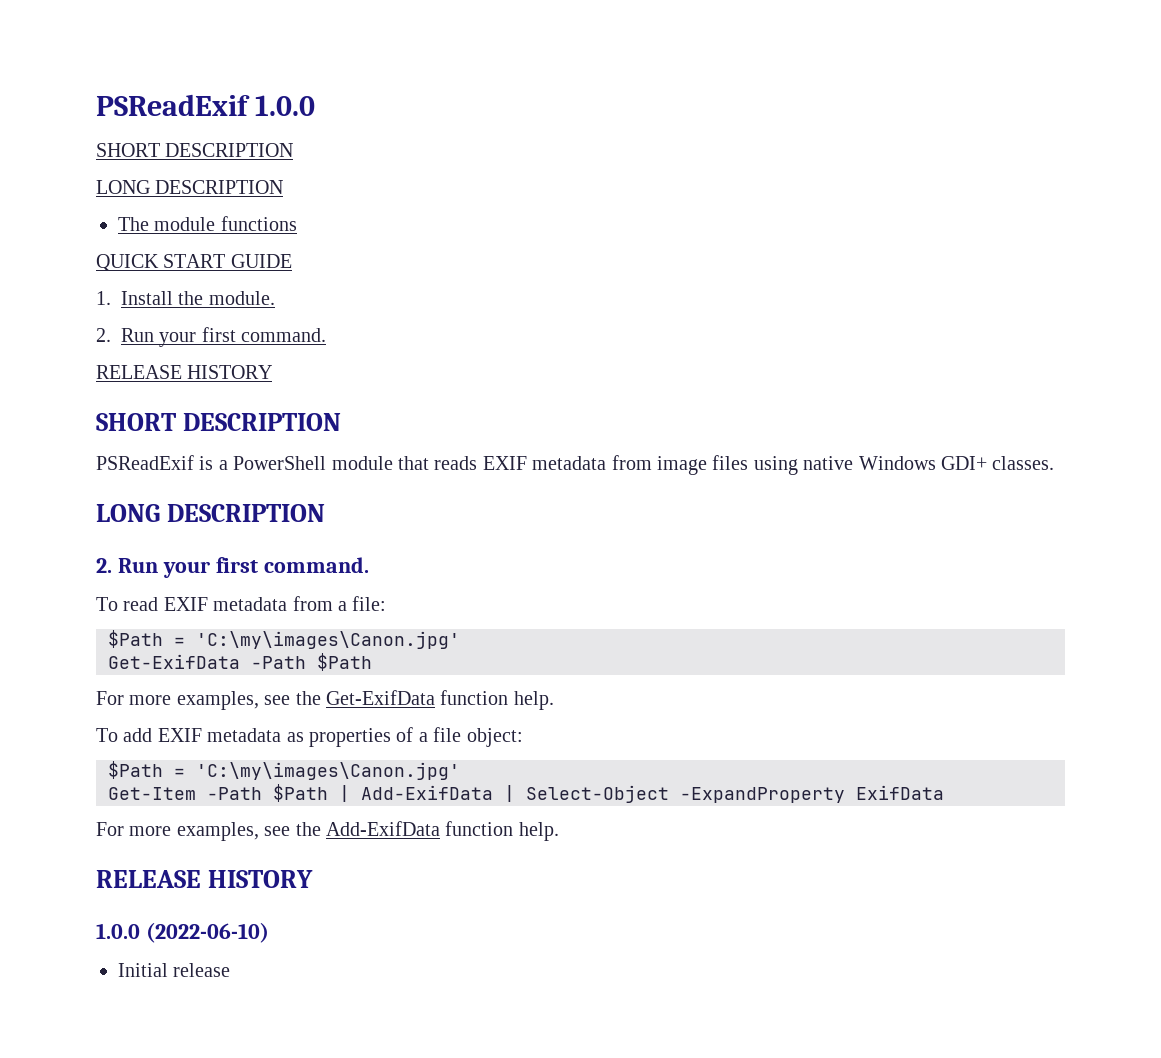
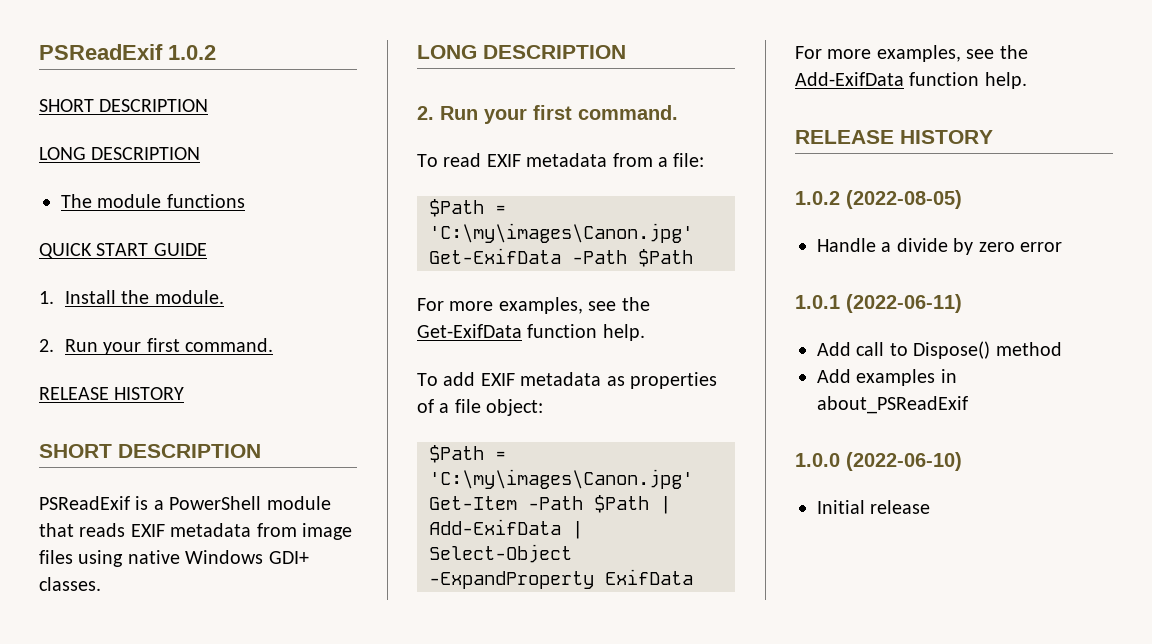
- PSReadExif 1.0.0
+ PSReadExif 1.0.2
+ 1.0.2 (2022-08-05)
+ Handle a divide by zero error
+ 1.0.1 (2022-06-11)
+ Add call to Dispose() method
+ Add examples in about_PSReadExif

